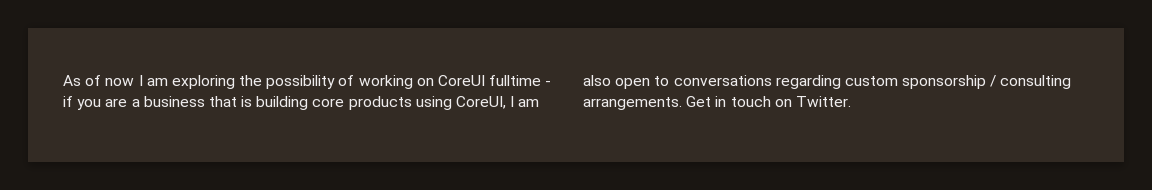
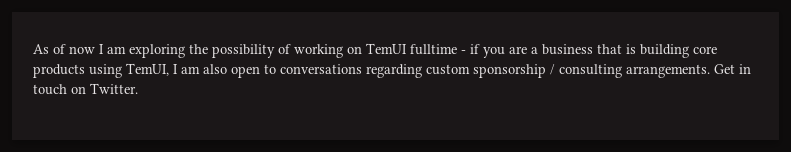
- As of now I am exploring the possibility of working on CoreUI fulltime - if you are a business that is building core products using CoreUI, I am also open to conversations regarding custom sponsorship / consulting arrangements.
+ As of now I am exploring the possibility of working on TemUI fulltime - if you are a business that is building core products using TemUI, I am also open to conversations regarding custom sponsorship / consulting arrangements.

